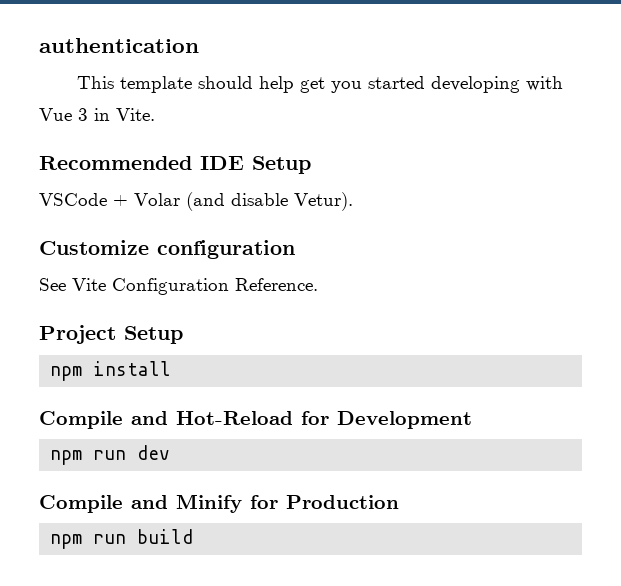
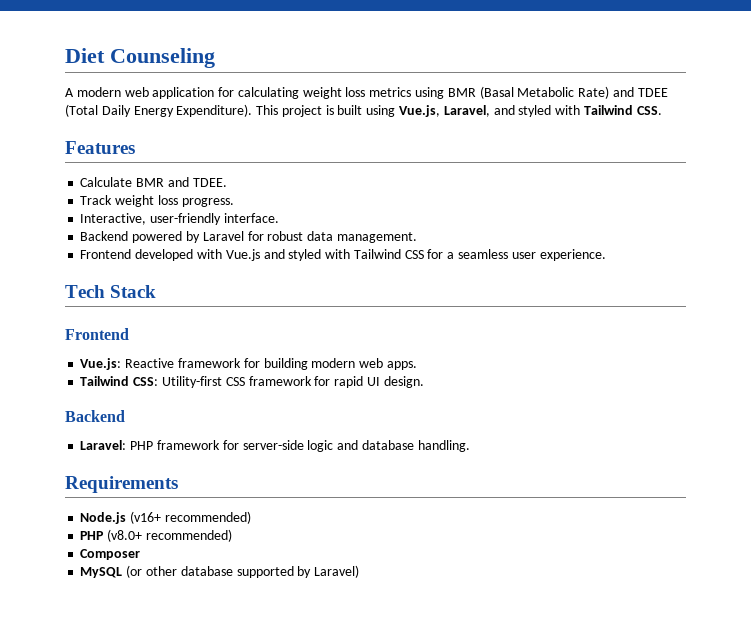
- authentication
- This template should help get you started developing with Vue 3 in Vite.
- Recommended IDE Setup
- VSCode + Volar (and disable Vetur).
- Customize configuration
- See Vite Configuration Reference.
- Project Setup
- npm install
- Compile and Hot-Reload for Development
- npm run dev
- Compile and Minify for Production
- npm run build
+ Diet Counseling
+ A modern web application for calculating weight loss metrics using BMR (Basal Metabolic Rate) and TDEE (Total Daily Energy Expenditure). This project is built using Vue.js, Laravel, and styled with Tailwind CSS.
+ Features
+ Calculate BMR and TDEE.
+ Track weight loss progress.
+ Interactive, user-friendly interface.
+ Backend powered by Laravel for robust data management.
+ Frontend developed with Vue.js and styled with Tailwind CSS for a seamless user experience.
+ Tech Stack
+ Frontend
+ Vue.js: Reactive framework for building modern web apps.
+ Tailwind CSS: Utility-first CSS framework for rapid UI design.
+ Backend
+ Laravel: PHP framework for server-side logic and database handling.
+ Requirements
+ Node.js (v16+ recommended)
+ PHP (v8.0+ recommended)
+ Composer
+ MySQL (or other database supported by Laravel)

